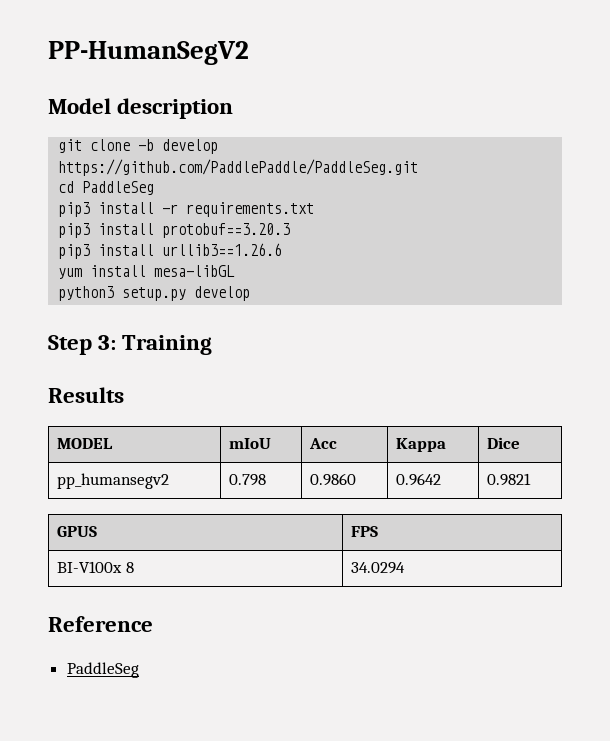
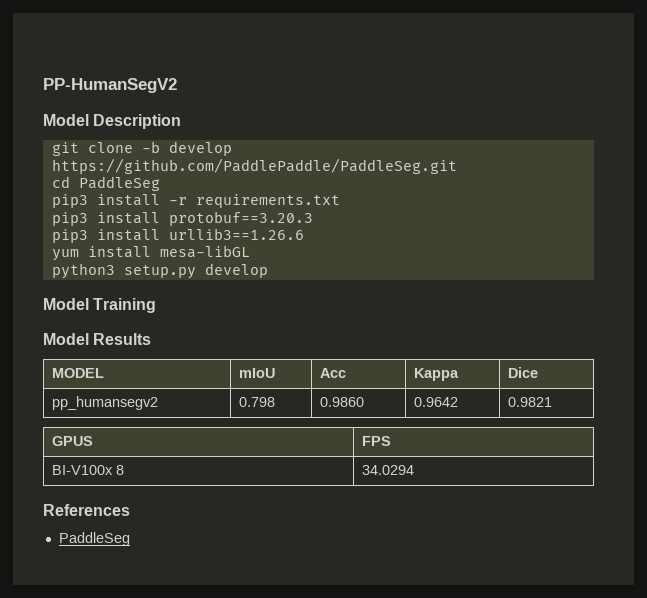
- Model description
+ Model Description
- Step 3: Training
+ Model Training
- Results
+ Model Results
- Reference
+ References

